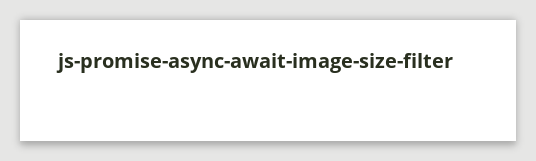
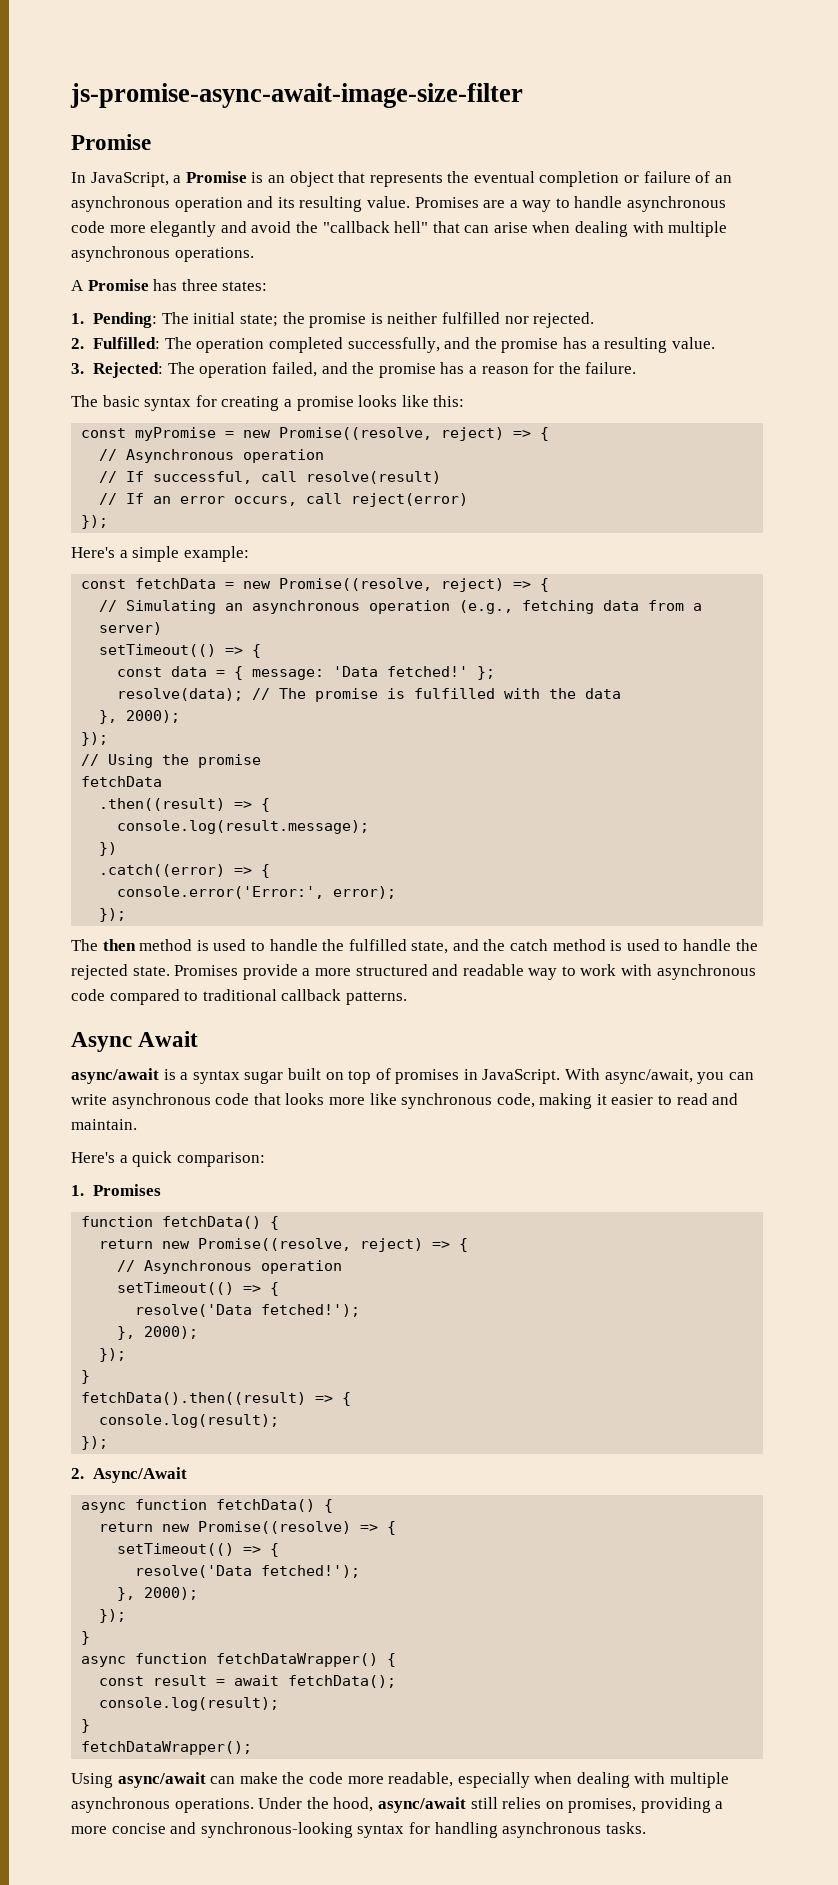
  js-promise-async-await-image-size-filter
+ Promise
+ In JavaScript, a Promise is an object that represents the eventual completion or failure of an asynchronous operation and its resulting value. Promises are a way to handle asynchronous code more elegantly and avoid the "callback hell" that can arise when dealing with multiple asynchronous operations.
+ A Promise has three states:
+ 1. Pending: The initial state; the promise is neither fulfilled nor rejected.
+ 2. Fulfilled: The operation completed successfully, and the promise has a resulting value.
+ 3. Rejected: The operation failed, and the promise has a reason for the failure.
+ The basic syntax for creating a promise looks like this:
+ const myPromise = new Promise((resolve, reject) => {
+ // Asynchronous operation
+ // If successful, call resolve(result)
+ // If an error occurs, call reject(error)
+ });
+ Here's a simple example:
+ const fetchData = new Promise((resolve, reject) => {
+ // Simulating an asynchronous operation (e.g., fetching data from a server)
+ setTimeout(() => {
+ const data = { message: 'Data fetched!' };
+ resolve(data); // The promise is fulfilled with the data
+ }, 2000);
+ });
+ // Using the promise
+ fetchData
+ .then((result) => {
+ console.log(result.message);
+ })
+ .catch((error) => {
+ console.error('Error:', error);
+ });
+ The then method is used to handle the fulfilled state, and the catch method is used to handle the rejected state. Promises provide a more structured and readable way to work with asynchronous code compared to traditional callback patterns.
+ Async Await
+ async/await is a syntax sugar built on top of promises in JavaScript. With async/await, you can write asynchronous code that looks more like synchronous code, making it easier to read and maintain.
+ Here's a quick comparison:
+ 1. Promises
+ function fetchData() {
+ return new Promise((resolve, reject) => {
+ // Asynchronous operation
+ setTimeout(() => {
+ resolve('Data fetched!');
+ }, 2000);
+ });
+ }
+ fetchData().then((result) => {
+ console.log(result);
+ });
+ 2. Async/Await
+ async function fetchData() {
+ return new Promise((resolve) => {
+ setTimeout(() => {
+ resolve('Data fetched!');
+ }, 2000);
+ });
+ }
+ async function fetchDataWrapper() {
+ const result = await fetchData();
+ console.log(result);
+ }
+ fetchDataWrapper();
+ Using async/await can make the code more readable, especially when dealing with multiple asynchronous operations. Under the hood, async/await still relies on promises, providing a more concise and synchronous-looking syntax for handling asynchronous tasks.

